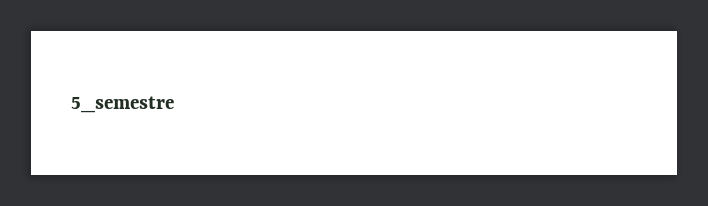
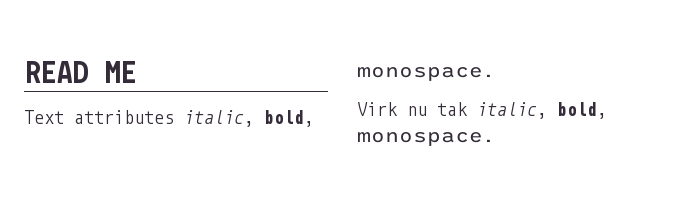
- 5_semestre
+ READ ME
+ Text attributes italic, bold, monospace.
+ Virk nu tak italic, bold, monospace.

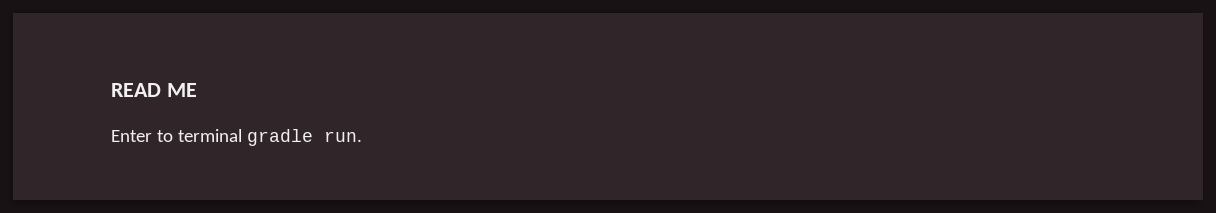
- Text attributes italic, bold, monospace.
- Virk nu tak italic, bold, monospace.
+ Enter to terminal gradle run.

